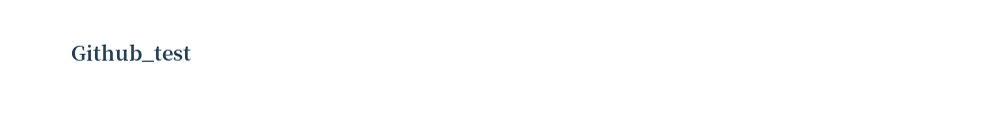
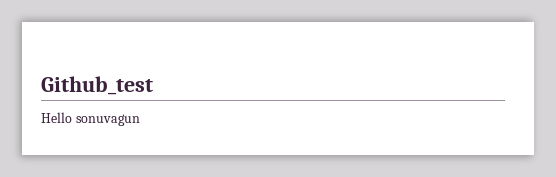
+ Hello sonuvagun

